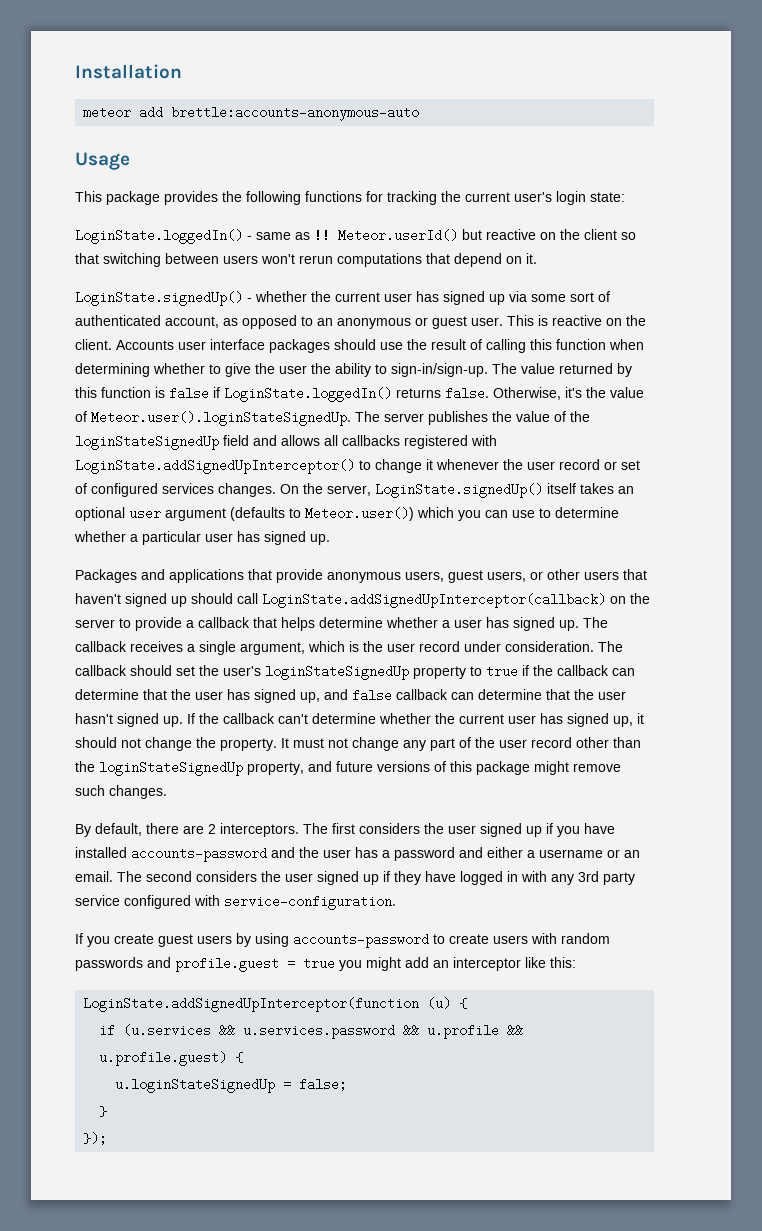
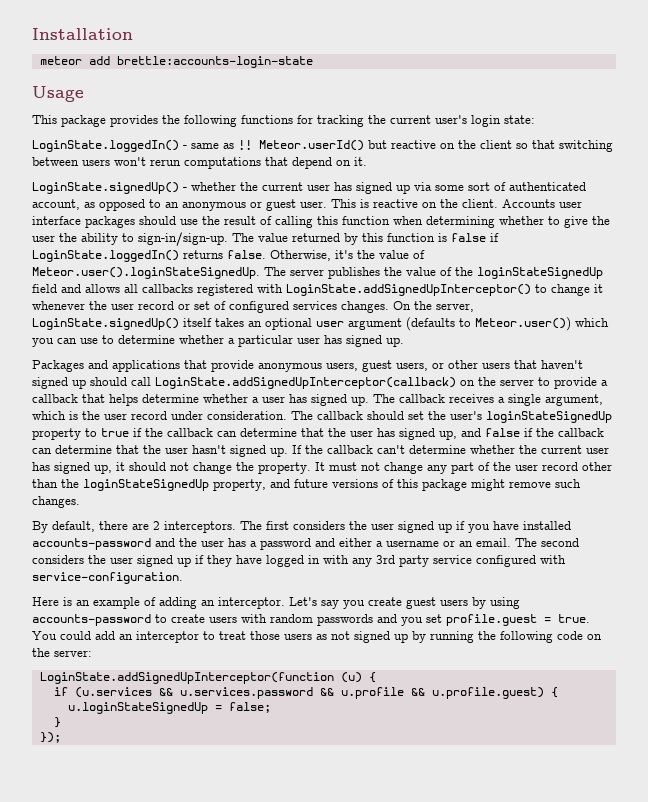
- meteor add brettle:accounts-anonymous-auto
+ meteor add brettle:accounts-login-state
- The callback should set the user's loginStateSignedUp property to true if the callback can determine that the user has signed up, and false callback can determine that the user hasn't signed up.
+ The callback should set the user's loginStateSignedUp property to true if the callback can determine that the user has signed up, and false if the callback can determine that the user hasn't signed up.
- If you create guest users by using accounts-password to create users with random passwords and profile.guest = true you might add an interceptor like this:
+ Here is an example of adding an interceptor. Let's say you create guest users by using accounts-password to create users with random passwords and you set profile.guest = true. You could add an interceptor to treat those users as not signed up by running the following code on the server:

